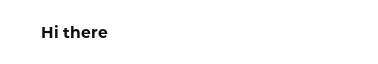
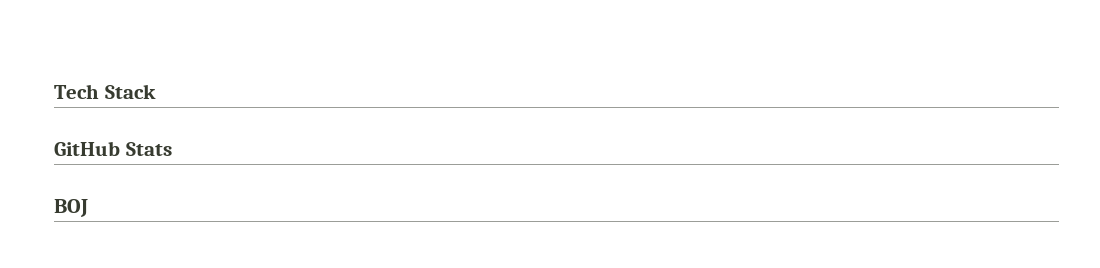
- Hi there
+ Tech Stack
+ GitHub Stats
+ BOJ

